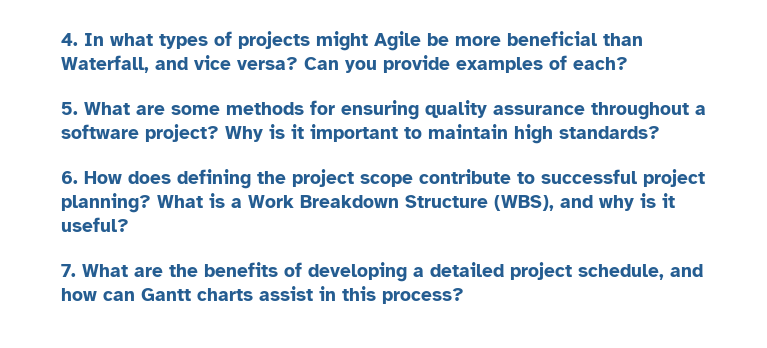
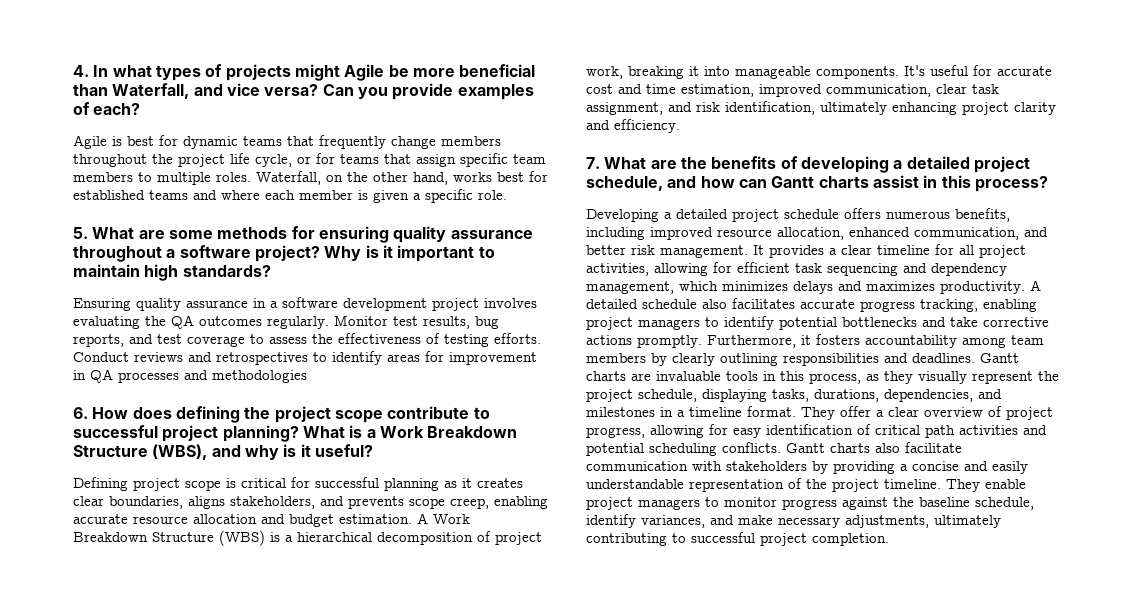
+ Agile is best for dynamic teams that frequently change members throughout the project life cycle, or for teams that assign specific team members to multiple roles. Waterfall, on the other hand, works best for established teams and where each member is given a specific role.
+ Ensuring quality assurance in a software development project involves evaluating the QA outcomes regularly. Monitor test results, bug reports, and test coverage to assess the effectiveness of testing efforts. Conduct reviews and retrospectives to identify areas for improvement in QA processes and methodologies
+ Defining project scope is critical for successful planning as it creates clear boundaries, aligns stakeholders, and prevents scope creep, enabling accurate resource allocation and budget estimation. A Work Breakdown Structure (WBS) is a hierarchical decomposition of project work, breaking it into manageable components. It's useful for accurate cost and time estimation, improved communication, clear task assignment, and risk identification, ultimately enhancing project clarity and efficiency.
+ Developing a detailed project schedule offers numerous benefits, including improved resource allocation, enhanced communication, and better risk management. It provides a clear timeline for all project activities, allowing for efficient task sequencing and dependency management, which minimizes delays and maximizes productivity. A detailed schedule also facilitates accurate progress tracking, enabling project managers to identify potential bottlenecks and take corrective actions promptly. Furthermore, it fosters accountability among team members by clearly outlining responsibilities and deadlines. Gantt charts are invaluable tools in this process, as they visually represent the project schedule, displaying tasks, durations, dependencies, and milestones in a timeline format. They offer a clear overview of project progress, allowing for easy identification of critical path activities and potential scheduling conflicts. Gantt charts also facilitate communication with stakeholders by providing a concise and easily understandable representation of the project timeline. They enable project managers to monitor progress against the baseline schedule, identify variances, and make necessary adjustments, ultimately contributing to successful project completion.

